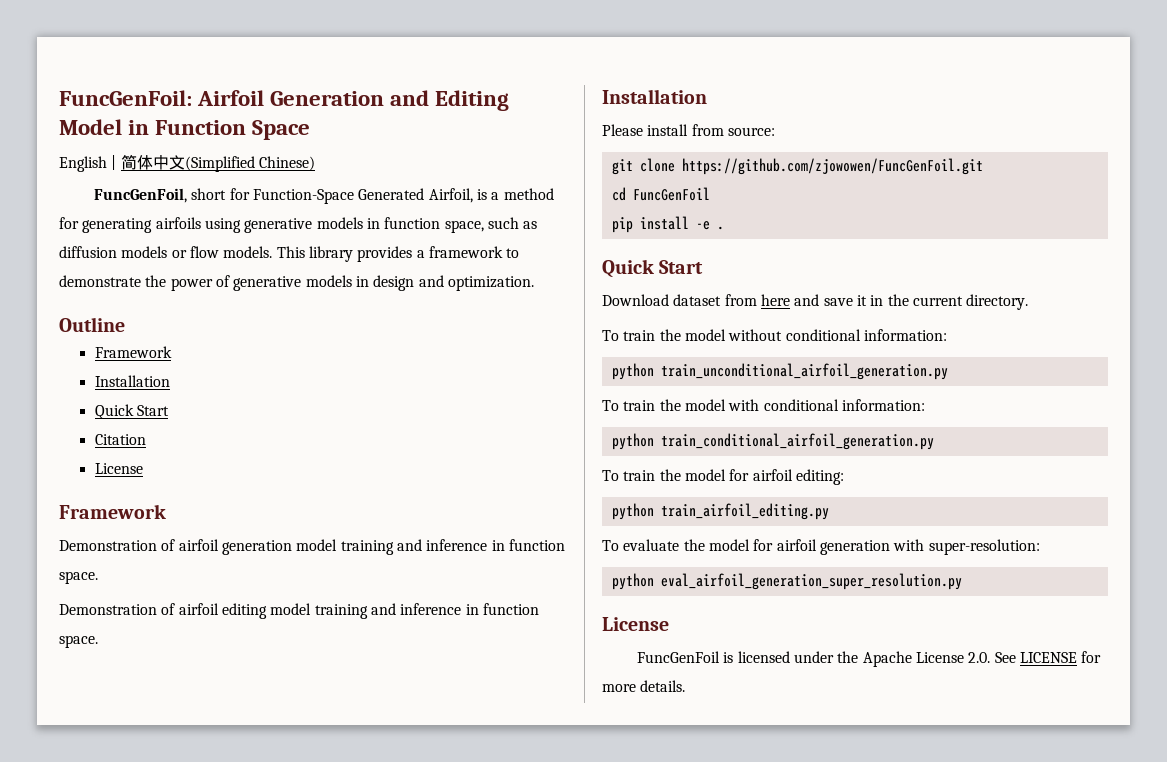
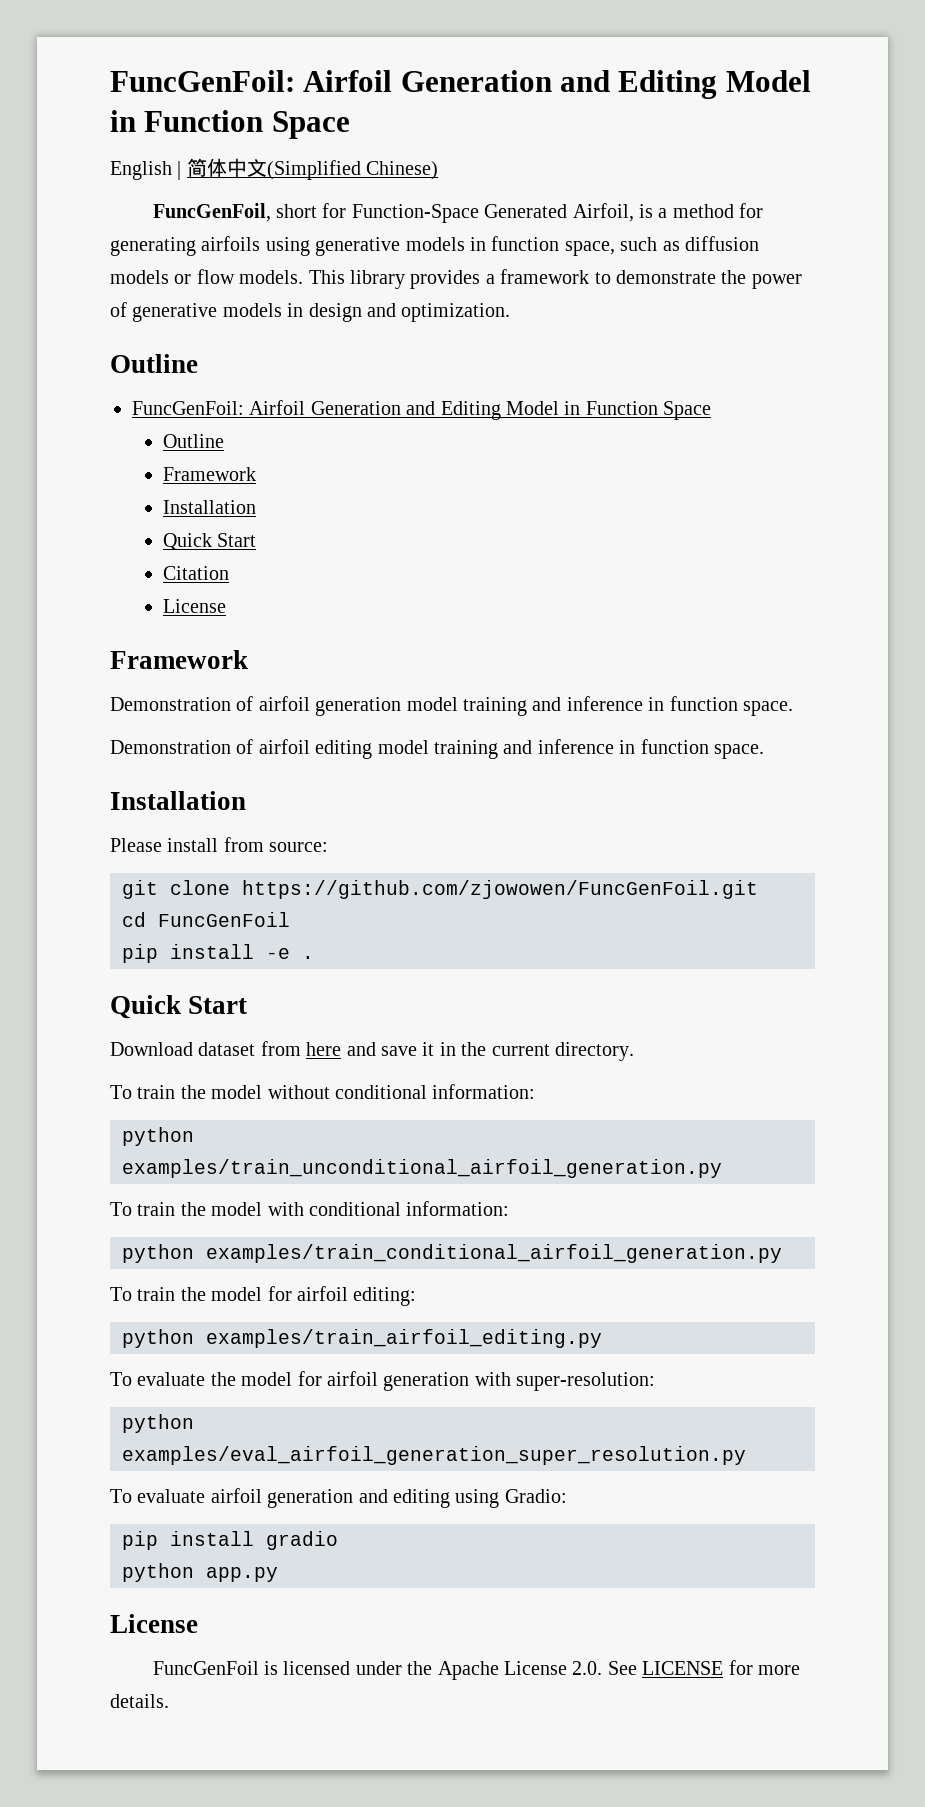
  This library provides a framework to demonstrate the power of generative models in design and optimization.
+ Outline
+ FuncGenFoil: Airfoil Generation and Editing Model in Function Space
- python train_unconditional_airfoil_generation.py
+ python examples/train_unconditional_airfoil_generation.py
- python train_conditional_airfoil_generation.py
+ python examples/train_conditional_airfoil_generation.py
- python train_airfoil_editing.py
+ python examples/train_airfoil_editing.py
- python eval_airfoil_generation_super_resolution.py
+ python examples/eval_airfoil_generation_super_resolution.py
+ To evaluate airfoil generation and editing using Gradio:
+ pip install gradio
+ python app.py

